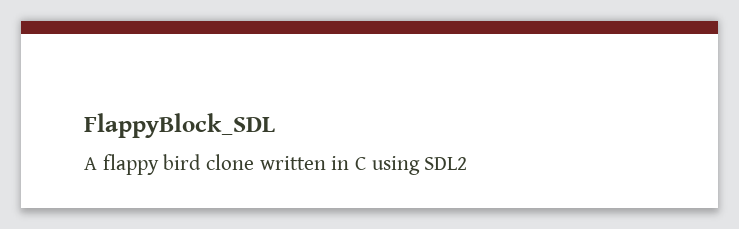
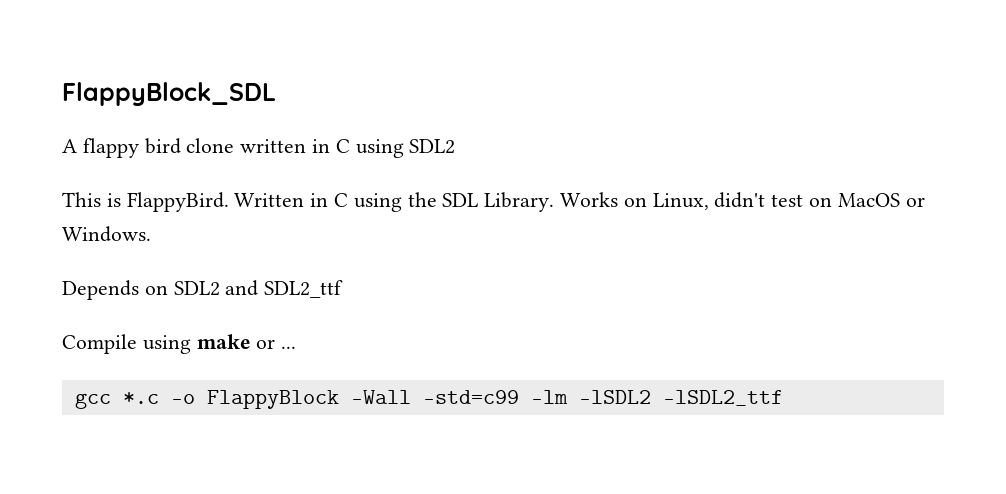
+ This is FlappyBird. Written in C using the SDL Library. Works on Linux, didn't test on MacOS or Windows.
+ Depends on SDL2 and SDL2_ttf
+ Compile using make or ...
+ gcc *.c -o FlappyBlock -Wall -std=c99 -lm -lSDL2 -lSDL2_ttf

